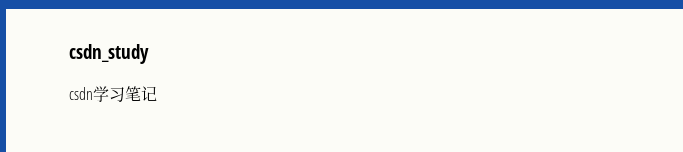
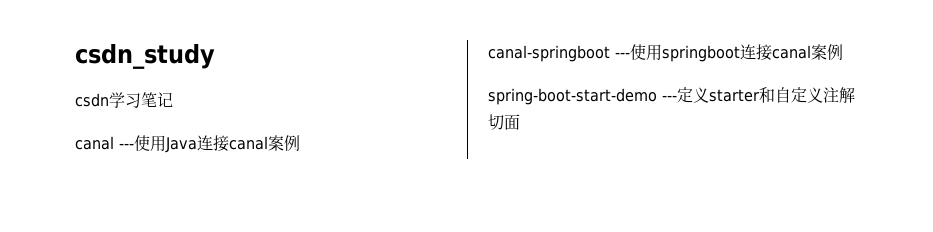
+ canal ---使用Java连接canal案例
+ canal-springboot ---使用springboot连接canal案例
+ spring-boot-start-demo ---定义starter和自定义注解切面

